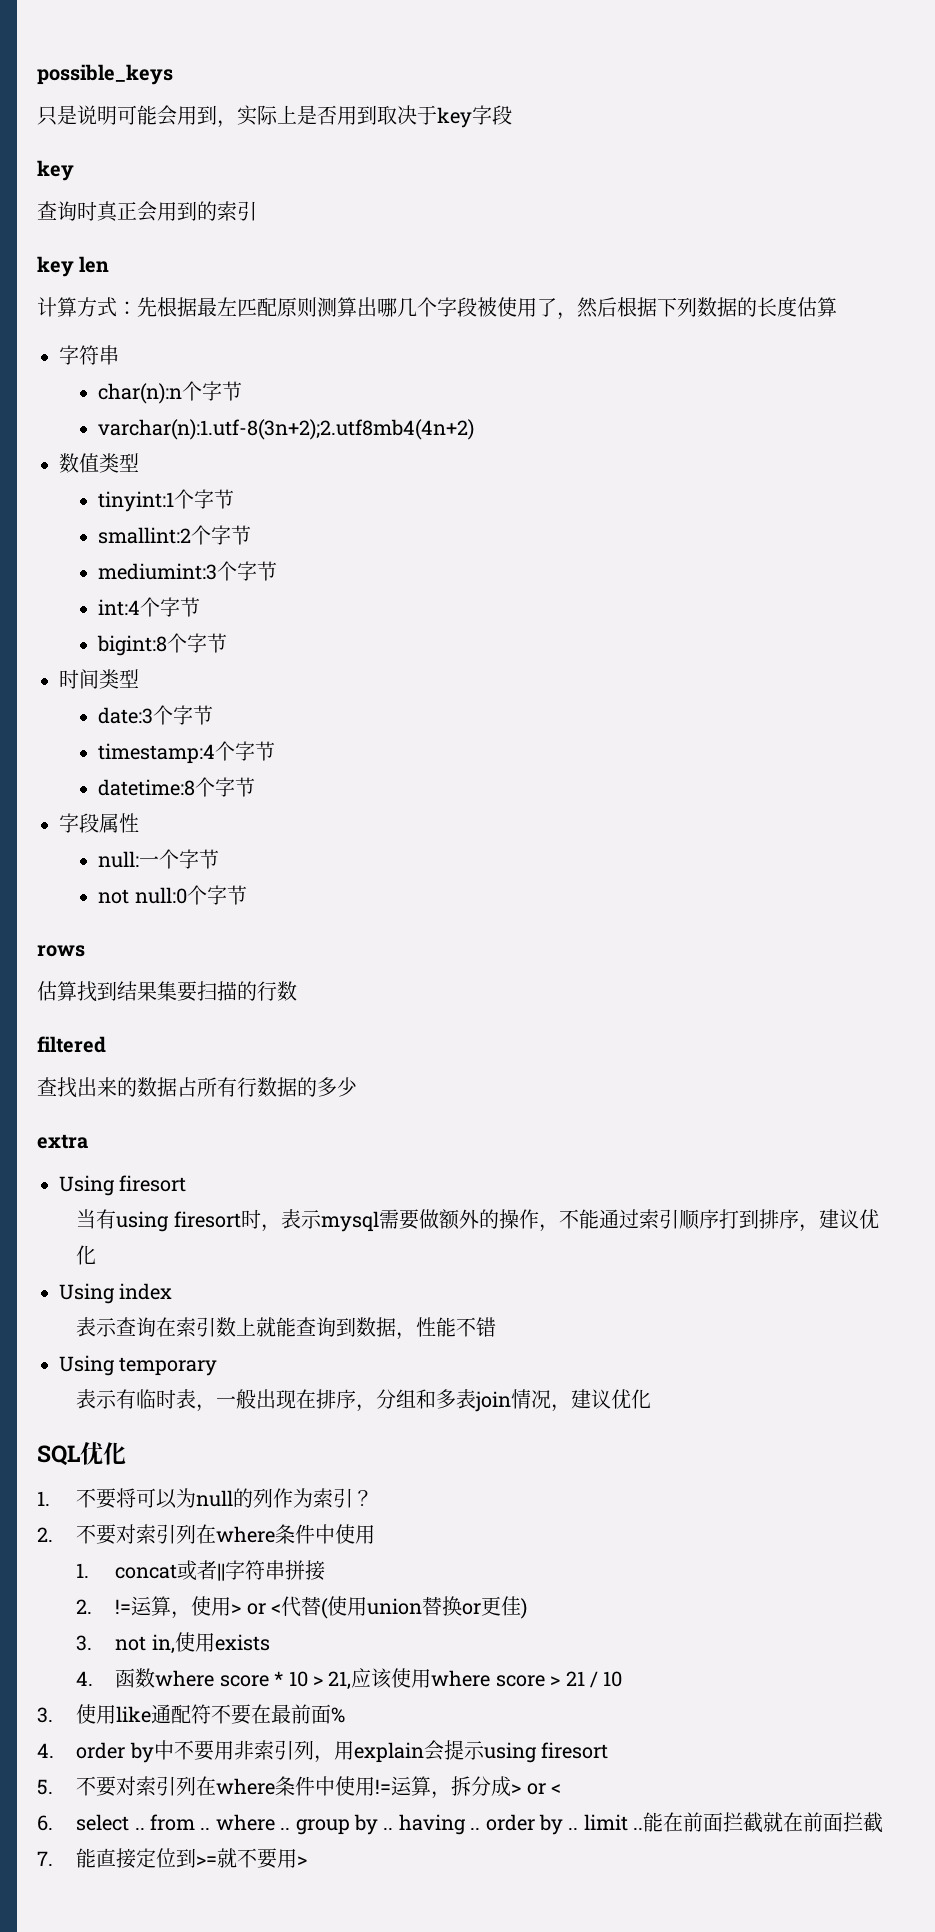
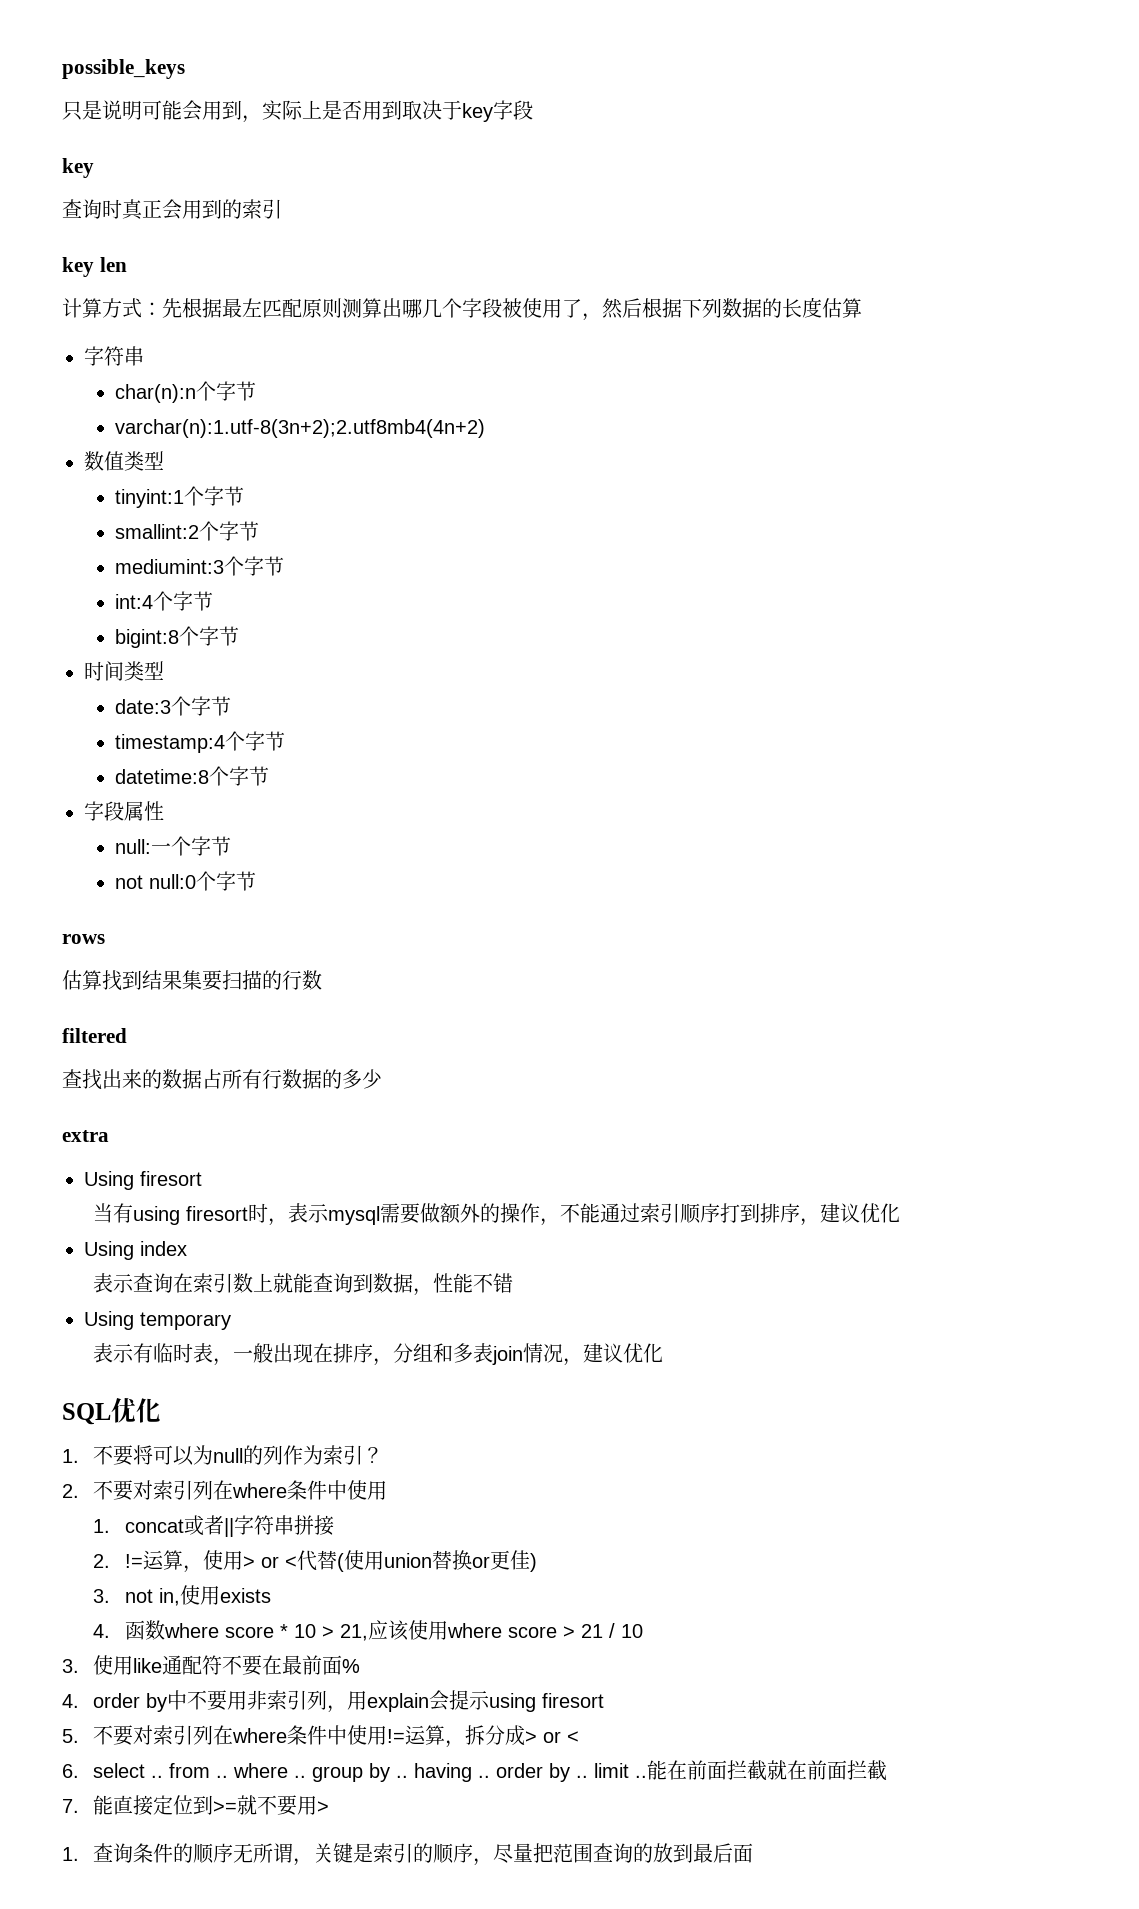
+ 1.查询条件的顺序无所谓，关键是索引的顺序，尽量把范围查询的放到最后面

